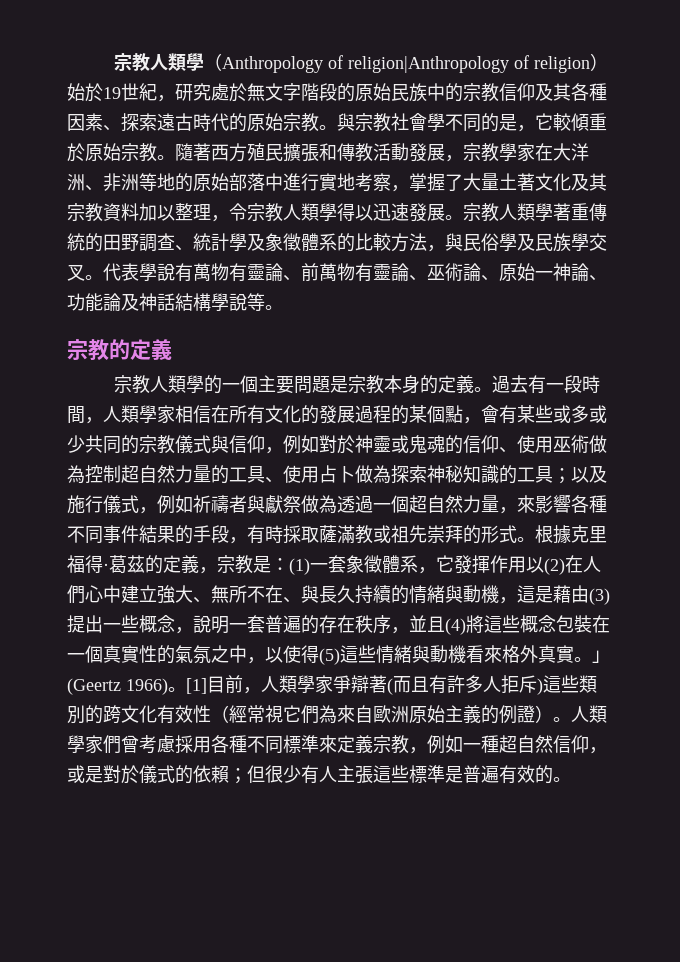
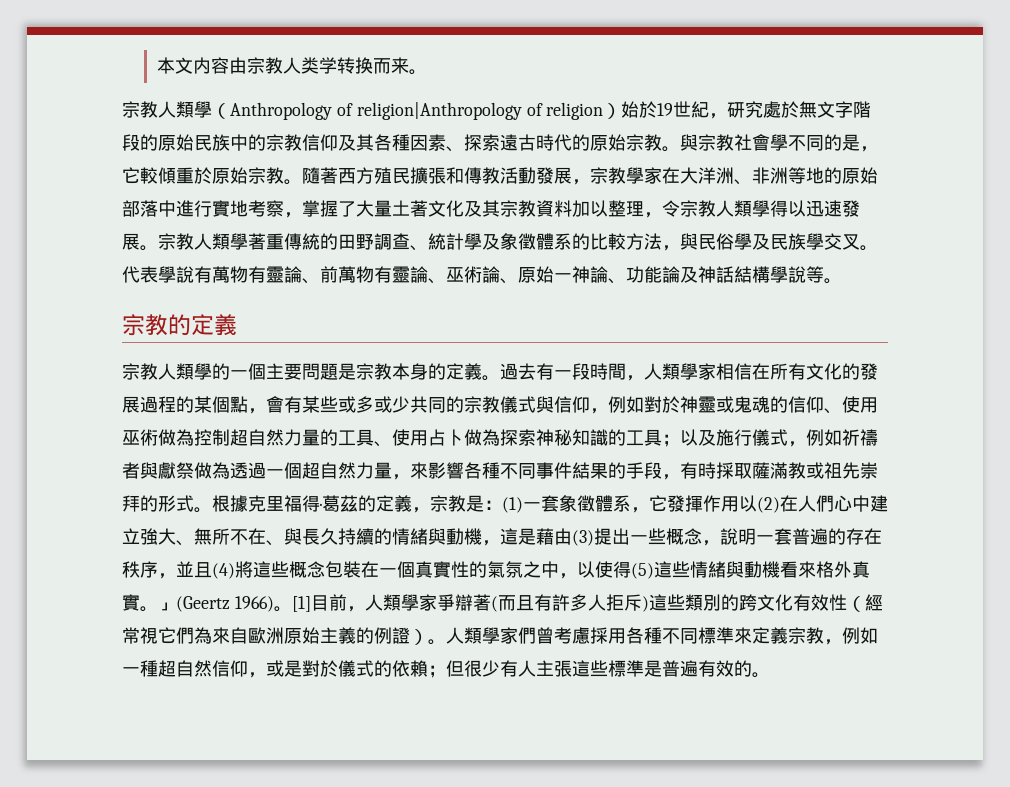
+ 本文内容由宗教人类学转换而来。

